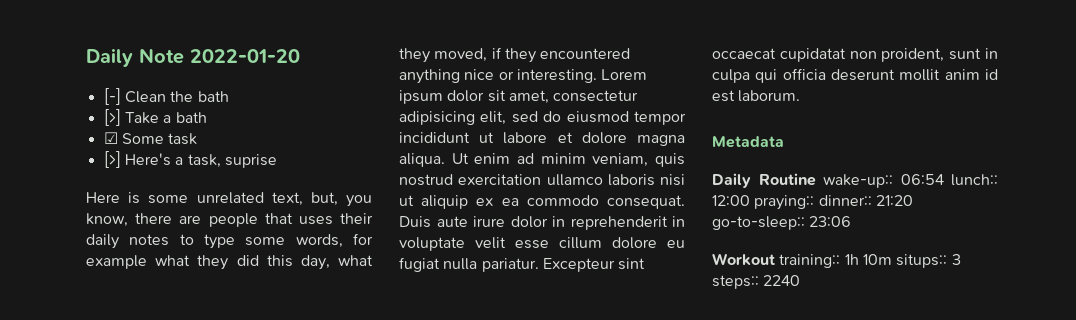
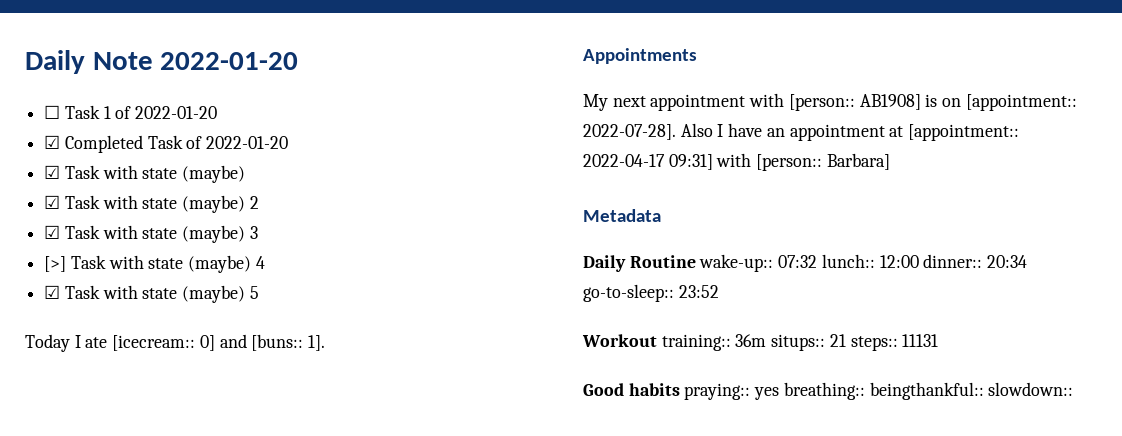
- [-] Clean the bath
- [>] Take a bath
- ☑ Some task
- [>] Here's a task, suprise
- Here is some unrelated text, but, you know, there are people that uses their daily notes to type some words, for example what they did this day, what they moved, if they encountered anything nice or interesting. Lorem ipsum dolor sit amet, consectetur adipisicing elit, sed do eiusmod tempor incididunt ut labore et dolore magna aliqua. Ut enim ad minim veniam, quis nostrud exercitation ullamco laboris nisi ut aliquip ex ea commodo consequat. Duis aute irure dolor in reprehenderit in voluptate velit esse cillum dolore eu fugiat nulla pariatur. Excepteur sint occaecat cupidatat non proident, sunt in culpa qui officia deserunt mollit anim id est laborum.
+ ☐ Task 1 of 2022-01-20
+ ☑ Completed Task of 2022-01-20
+ ☑ Task with state (maybe)
+ ☑ Task with state (maybe) 2
+ ☑ Task with state (maybe) 3
+ [>] Task with state (maybe) 4
+ ☑ Task with state (maybe) 5
+ Today I ate [icecream:: 0] and [buns:: 1].
+ Appointments
+ My next appointment with [person:: AB1908] is on [appointment:: 2022-07-28]. Also I have an appointment at [appointment:: 2022-04-17 09:31] with [person:: Barbara]
- Daily Routine wake-up:: 06:54 lunch:: 12:00 praying:: dinner:: 21:20 go-to-sleep:: 23:06
- Workout training:: 1h 10m situps:: 3 steps:: 2240
+ Daily Routine wake-up:: 07:32 lunch:: 12:00 dinner:: 20:34 go-to-sleep:: 23:52
+ Workout training:: 36m situps:: 21 steps:: 11131
+ Good habits praying:: yes breathing:: beingthankful:: slowdown::

